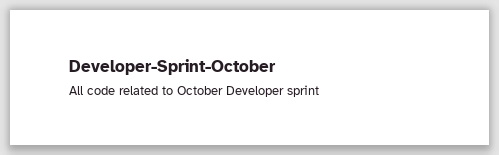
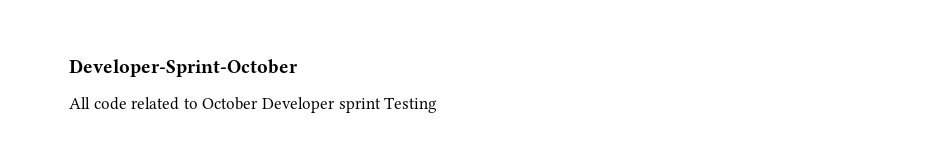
- All code related to October Developer sprint
+ All code related to October Developer sprint Testing

